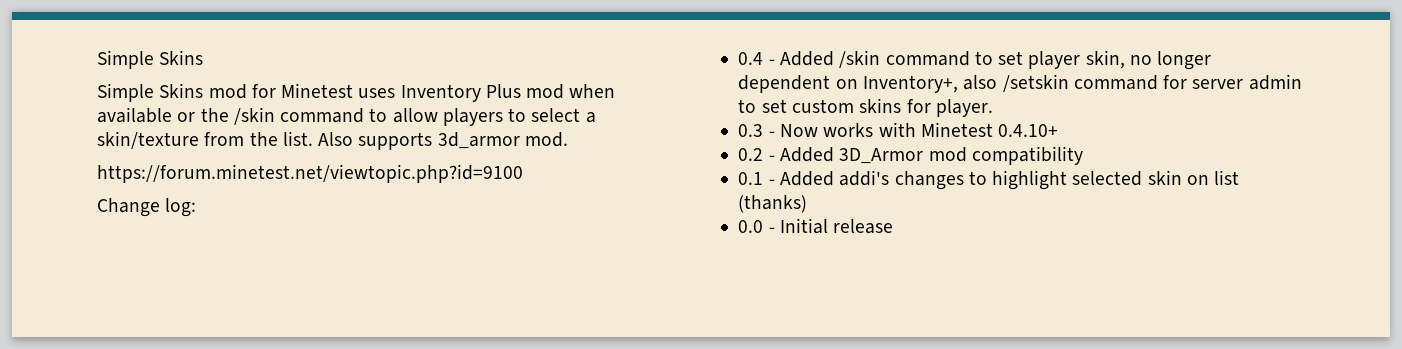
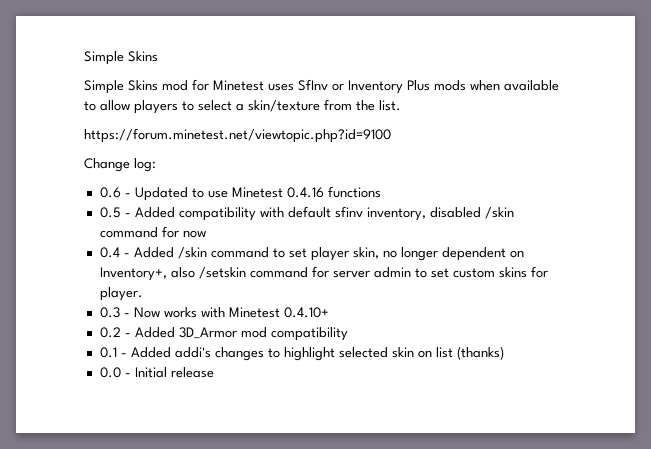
- Simple Skins mod for Minetest uses Inventory Plus mod when available or the /skin command to allow players to select a skin/texture from the list. Also supports 3d_armor mod.
+ Simple Skins mod for Minetest uses SfInv or Inventory Plus mods when available to allow players to select a skin/texture from the list.
+ 0.6 - Updated to use Minetest 0.4.16 functions
+ 0.5 - Added compatibility with default sfinv inventory, disabled /skin command for now

